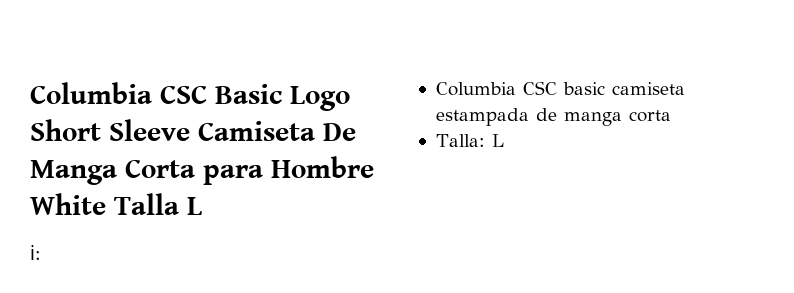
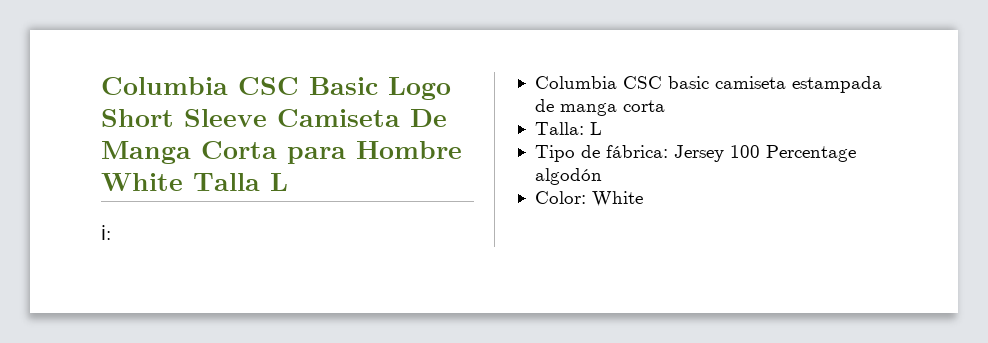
+ Tipo de fábrica: Jersey 100 Percentage algodón
+ Color: White

